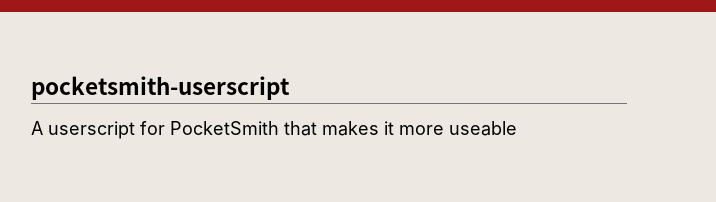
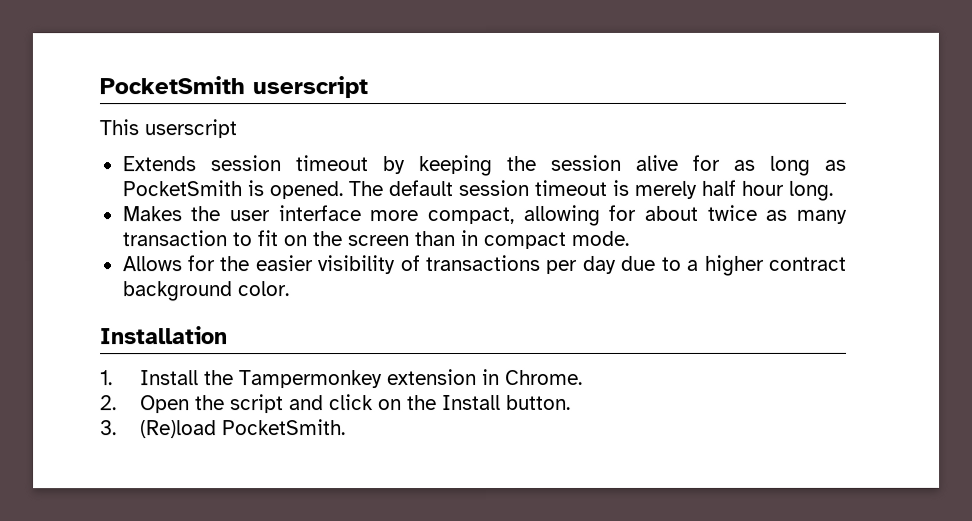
- pocketsmith-userscript
- A userscript for PocketSmith that makes it more useable
+ PocketSmith userscript
+ This userscript
+ Extends session timeout by keeping the session alive for as long as PocketSmith is opened. The default session timeout is merely half hour long.
+ Makes the user interface more compact, allowing for about twice as many transaction to fit on the screen than in compact mode.
+ Allows for the easier visibility of transactions per day due to a higher contract background color.
+ Installation
+ 1. Install the Tampermonkey extension in Chrome.
+ 2. Open the script and click on the Install button.
+ 3. (Re)load PocketSmith.

